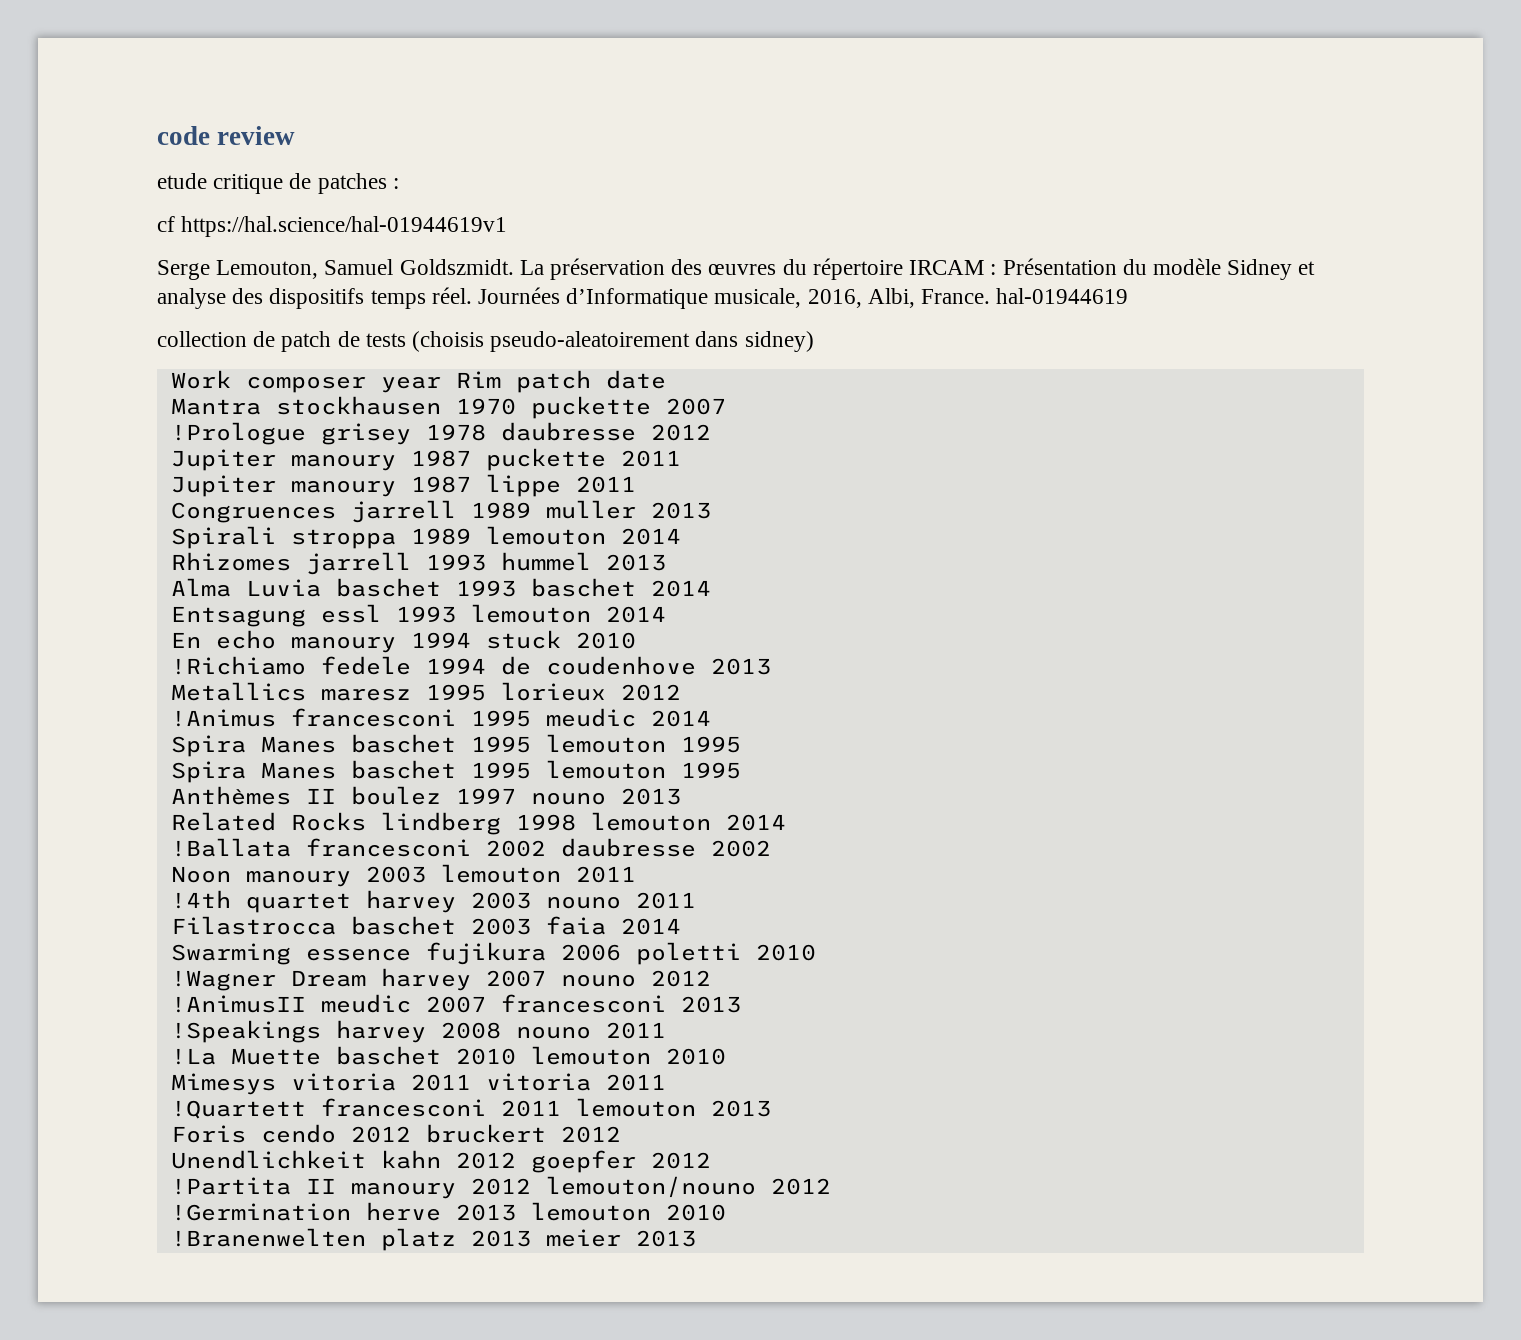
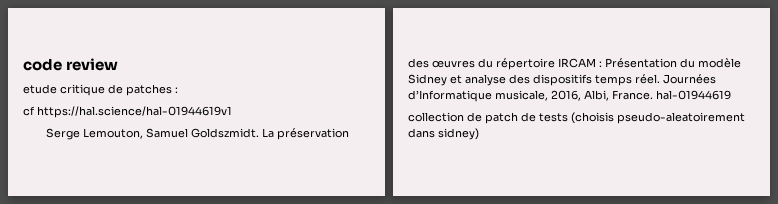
- Work composer year Rim patch date
- Mantra stockhausen 1970 puckette 2007
- !Prologue grisey 1978 daubresse 2012
- Jupiter manoury 1987 puckette 2011
- Jupiter manoury 1987 lippe 2011
- Congruences jarrell 1989 muller 2013
- Spirali stroppa 1989 lemouton 2014
- Rhizomes jarrell 1993 hummel 2013
- Alma Luvia baschet 1993 baschet 2014
- Entsagung essl 1993 lemouton 2014
- En echo manoury 1994 stuck 2010
- !Richiamo fedele 1994 de coudenhove 2013
- Metallics maresz 1995 lorieux 2012
- !Animus francesconi 1995 meudic 2014
- Spira Manes baschet 1995 lemouton 1995
- Spira Manes baschet 1995 lemouton 1995
- Anthèmes II boulez 1997 nouno 2013
- Related Rocks lindberg 1998 lemouton 2014
- !Ballata francesconi 2002 daubresse 2002
- Noon manoury 2003 lemouton 2011
- !4th quartet harvey 2003 nouno 2011
- Filastrocca baschet 2003 faia 2014
- Swarming essence fujikura 2006 poletti 2010
- !Wagner Dream harvey 2007 nouno 2012
- !AnimusII meudic 2007 francesconi 2013
- !Speakings harvey 2008 nouno 2011
- !La Muette baschet 2010 lemouton 2010
- Mimesys vitoria 2011 vitoria 2011
- !Quartett francesconi 2011 lemouton 2013
- Foris cendo 2012 bruckert 2012
- Unendlichkeit kahn 2012 goepfer 2012
- !Partita II manoury 2012 lemouton/nouno 2012
- !Germination herve 2013 lemouton 2010
- !Branenwelten platz 2013 meier 2013

